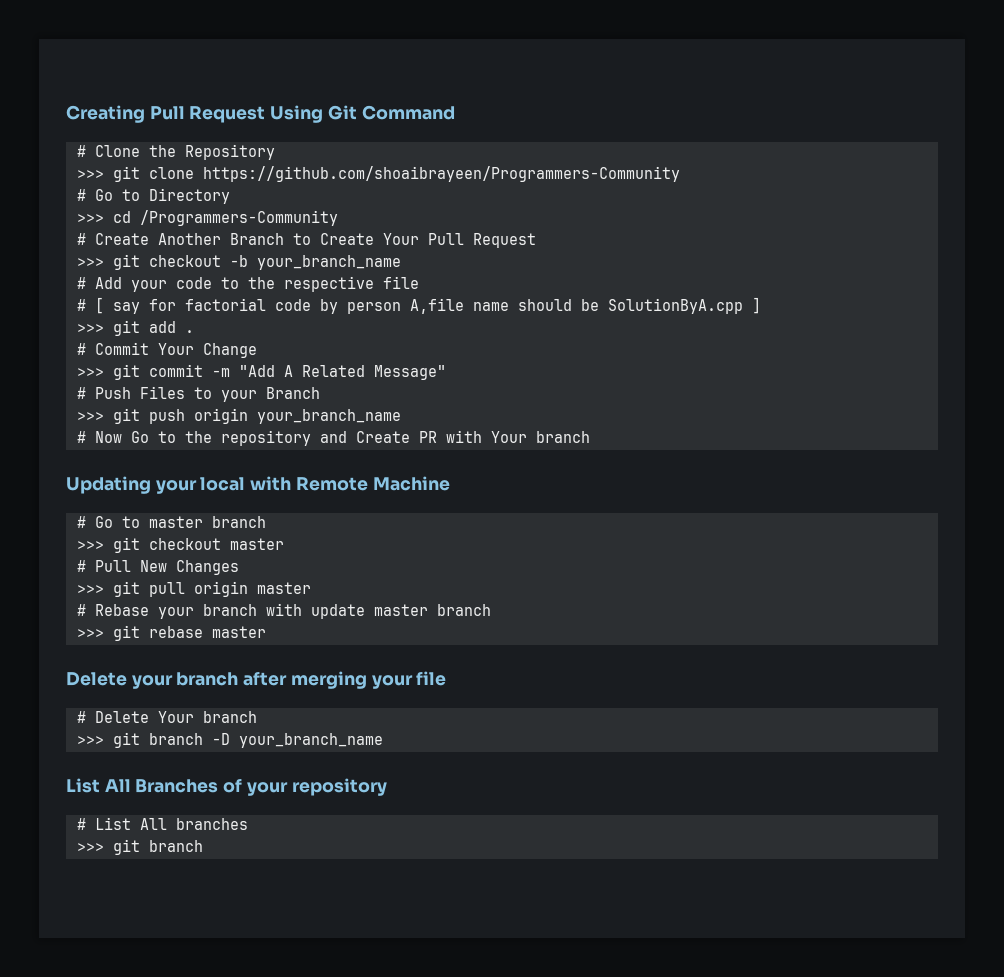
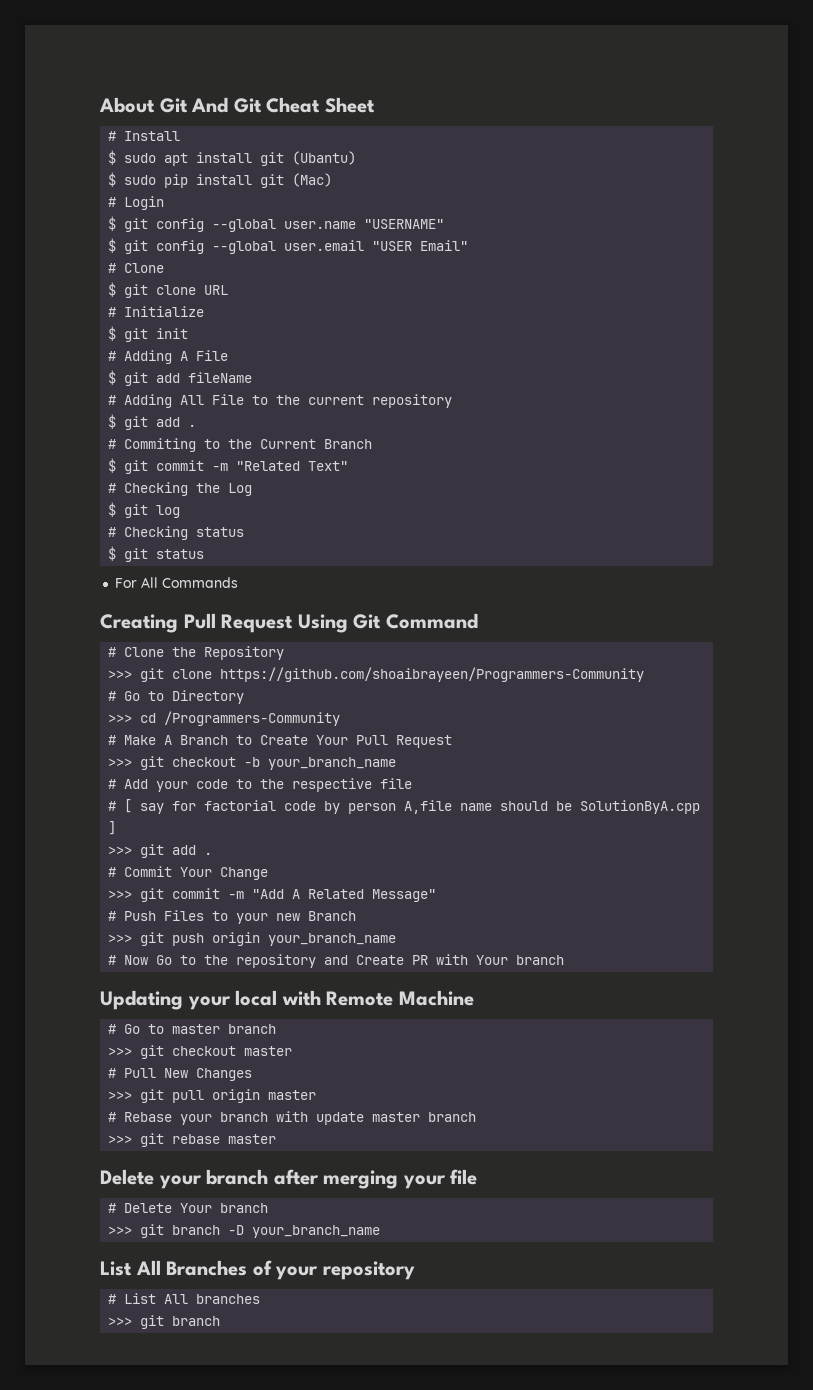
+ About Git And Git Cheat Sheet
+ # Install
+ $ sudo apt install git (Ubantu)
+ $ sudo pip install git (Mac)
+ # Login
+ $ git config --global user.name "USERNAME"
+ $ git config --global user.email "USER Email"
+ # Clone
+ $ git clone URL
+ # Initialize
+ $ git init
+ # Adding A File
+ $ git add fileName
+ # Adding All File to the current repository
+ $ git add .
+ # Commiting to the Current Branch
+ $ git commit -m "Related Text"
+ # Checking the Log
+ $ git log
+ # Checking status
+ $ git status
+ For All Commands
- # Create Another Branch to Create Your Pull Request
+ # Make A Branch to Create Your Pull Request
- # Push Files to your Branch
+ # Push Files to your new Branch

